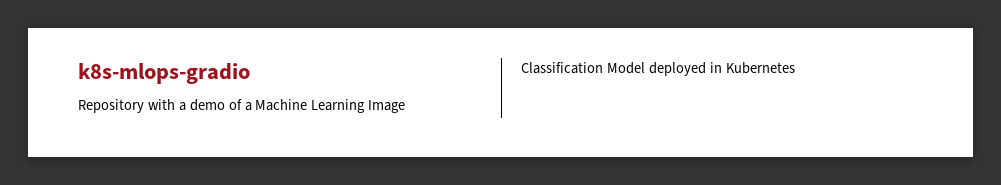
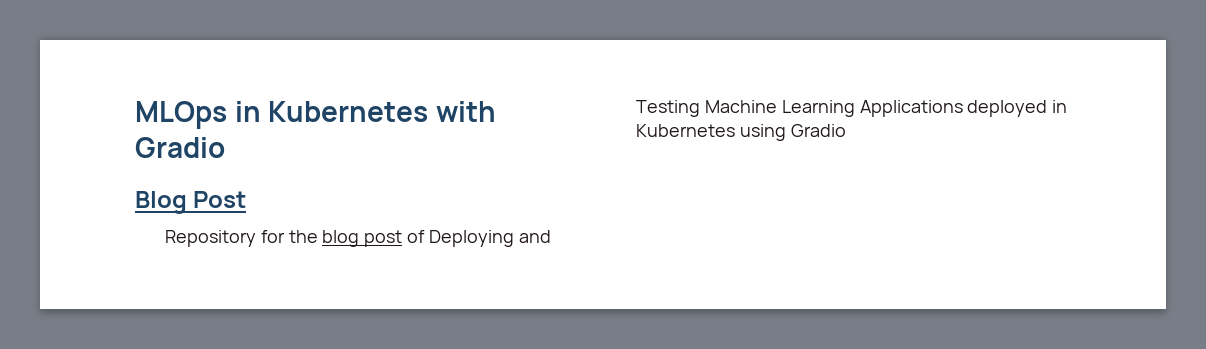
- k8s-mlops-gradio
- Repository with a demo of a Machine Learning Image Classification Model deployed in Kubernetes
+ MLOps in Kubernetes with Gradio
+ Blog Post
+ Repository for the blog post of Deploying and Testing Machine Learning Applications deployed in Kubernetes using Gradio

